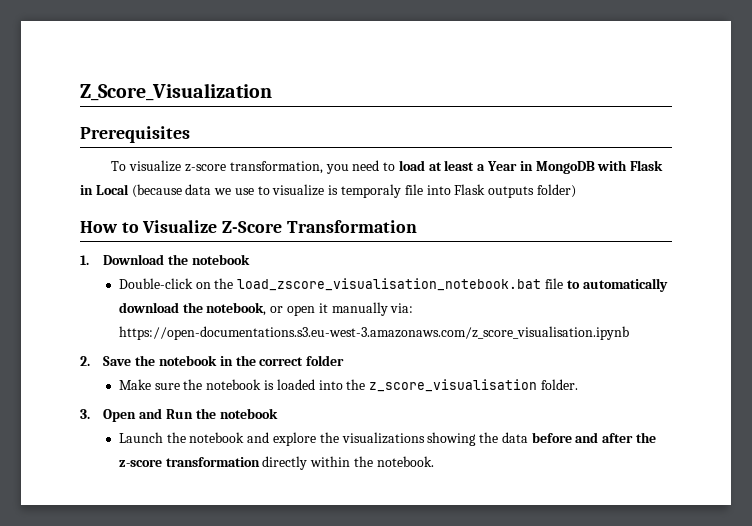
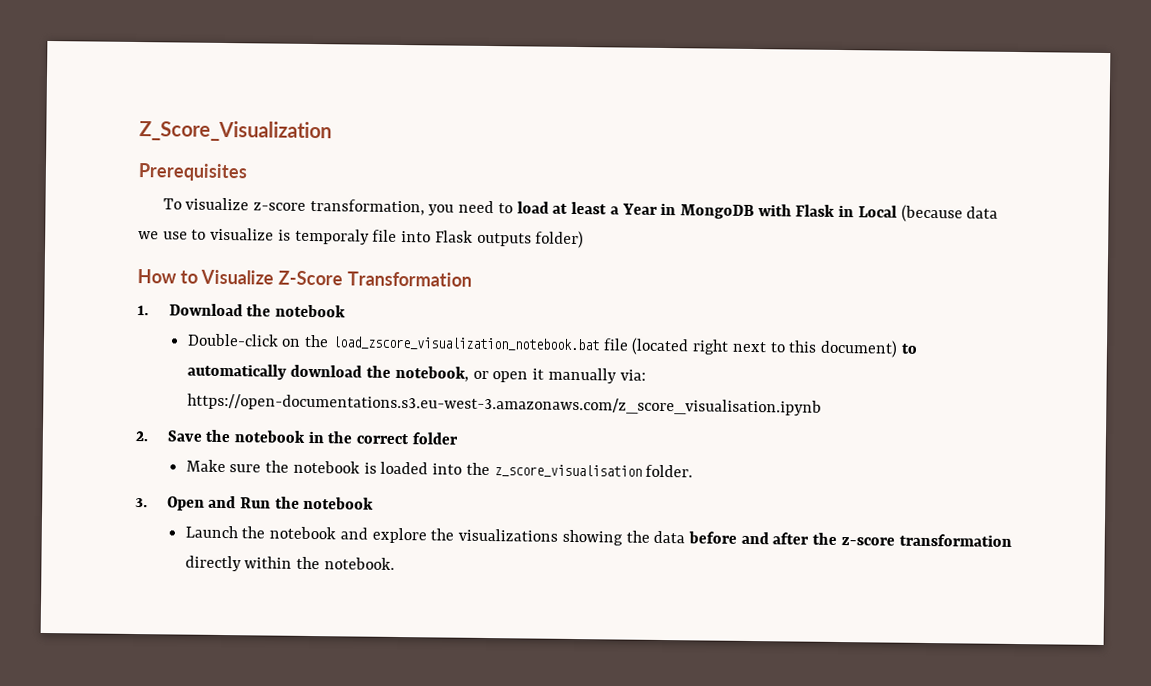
- Double-click on the load_zscore_visualisation_notebook.bat file to automatically download the notebook, or open it manually via: https://open-documentations.s3.eu-west-3.amazonaws.com/z_score_visualisation.ipynb
+ Double-click on the load_zscore_visualization_notebook.bat file (located right next to this document) to automatically download the notebook, or open it manually via: https://open-documentations.s3.eu-west-3.amazonaws.com/z_score_visualisation.ipynb

